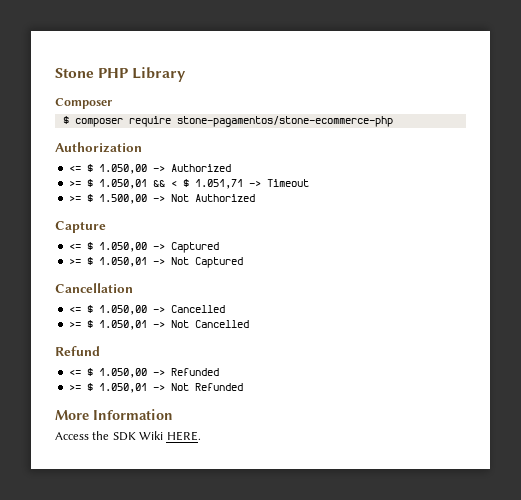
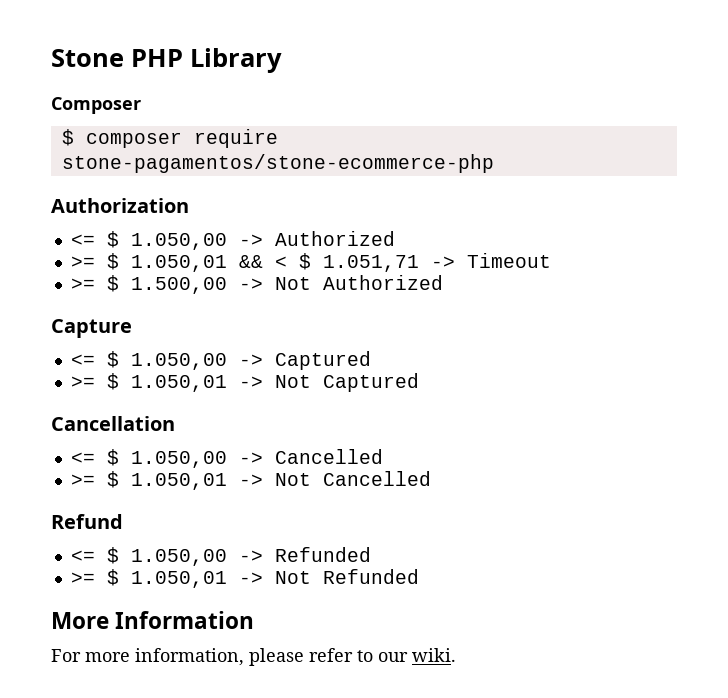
- Access the SDK Wiki HERE.
+ For more information, please refer to our wiki.

